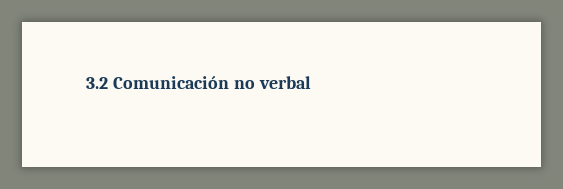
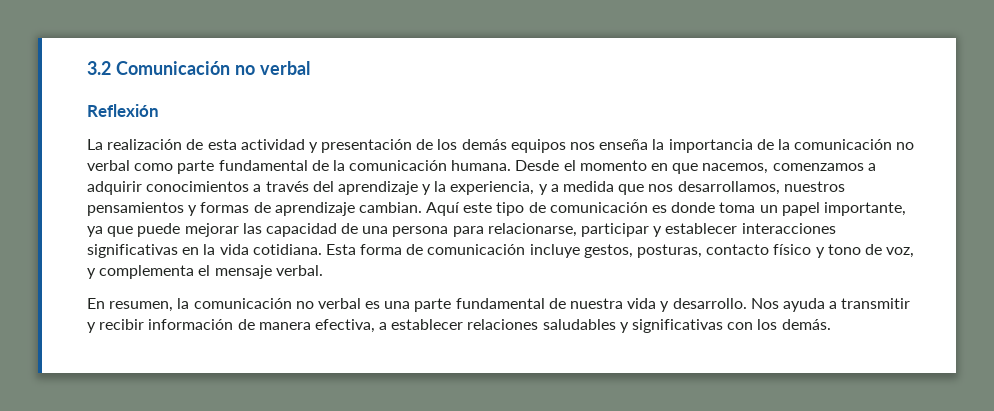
+ Reflexión
+ La realización de esta actividad y presentación de los demás equipos nos enseña la importancia de la comunicación no verbal como parte fundamental de la comunicación humana. Desde el momento en que nacemos, comenzamos a adquirir conocimientos a través del aprendizaje y la experiencia, y a medida que nos desarrollamos, nuestros pensamientos y formas de aprendizaje cambian. Aquí este tipo de comunicación es donde toma un papel importante, ya que puede mejorar las capacidad de una persona para relacionarse, participar y establecer interacciones significativas en la vida cotidiana. Esta forma de comunicación incluye gestos, posturas, contacto físico y tono de voz, y complementa el mensaje verbal.
+ En resumen, la comunicación no verbal es una parte fundamental de nuestra vida y desarrollo. Nos ayuda a transmitir y recibir información de manera efectiva, a establecer relaciones saludables y significativas con los demás.

